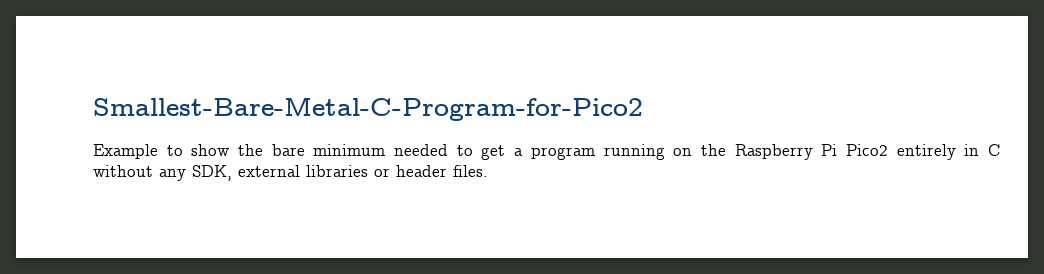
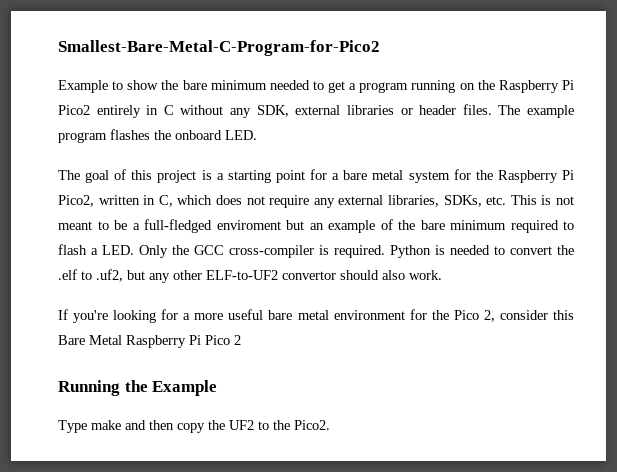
+ The example program flashes the onboard LED.
+ The goal of this project is a starting point for a bare metal system for the Raspberry Pi Pico2, written in C, which does not require any external libraries, SDKs, etc. This is not meant to be a full-fledged enviroment but an example of the bare minimum required to flash a LED. Only the GCC cross-compiler is required. Python is needed to convert the .elf to .uf2, but any other ELF-to-UF2 convertor should also work.
+ If you're looking for a more useful bare metal environment for the Pico 2, consider this Bare Metal Raspberry Pi Pico 2
+ Running the Example
+ Type make and then copy the UF2 to the Pico2.

